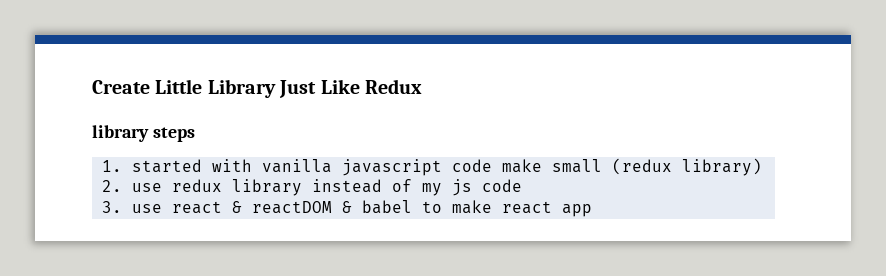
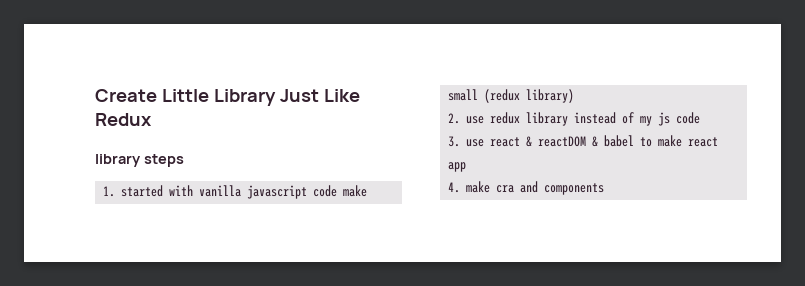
+ 4. make cra and components

